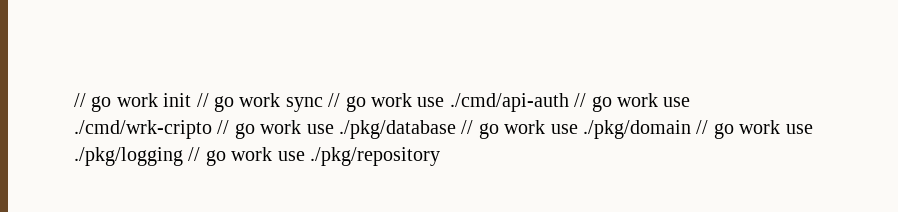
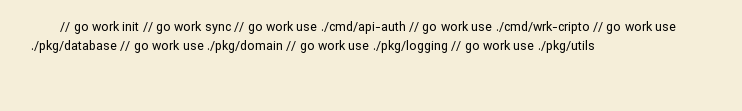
- // go work init // go work sync // go work use ./cmd/api-auth // go work use ./cmd/wrk-cripto // go work use ./pkg/database // go work use ./pkg/domain // go work use ./pkg/logging // go work use ./pkg/repository
+ // go work init // go work sync // go work use ./cmd/api-auth // go work use ./cmd/wrk-cripto // go work use ./pkg/database // go work use ./pkg/domain // go work use ./pkg/logging // go work use ./pkg/utils

